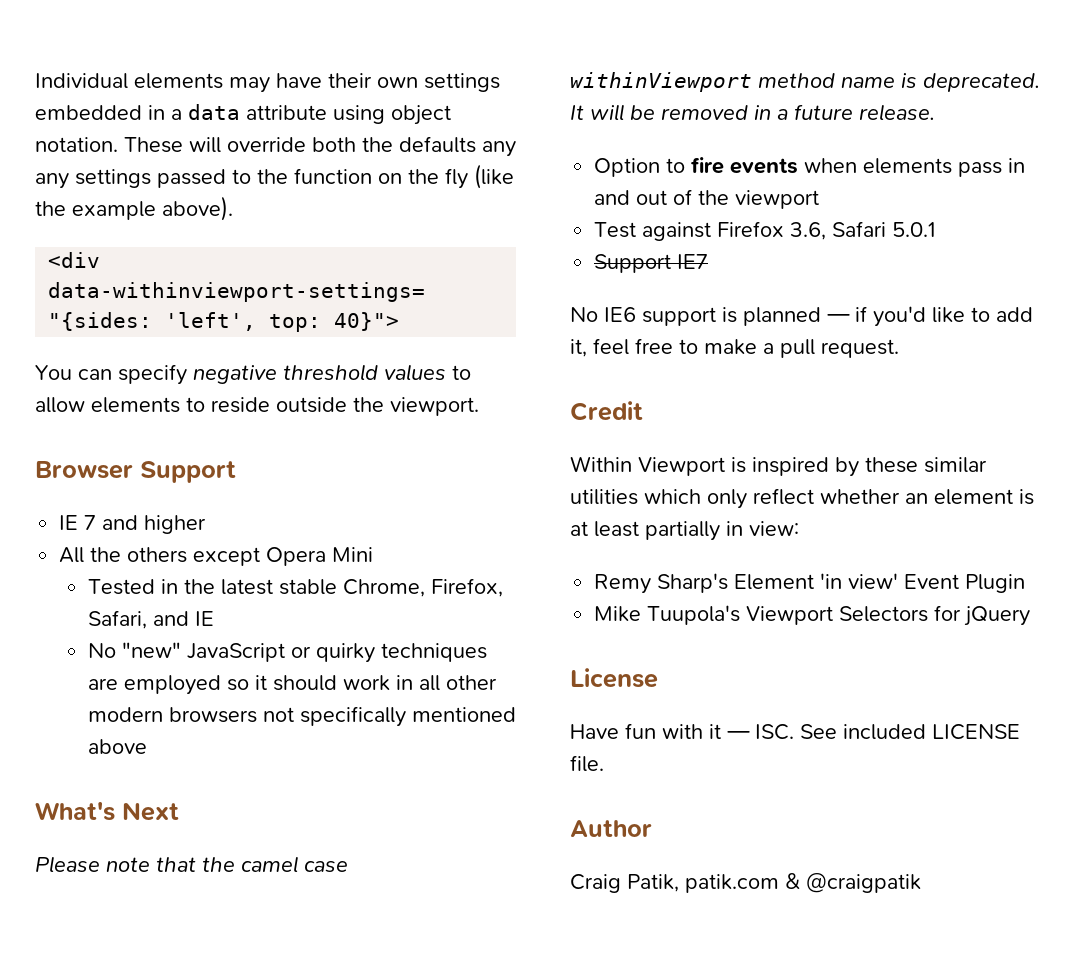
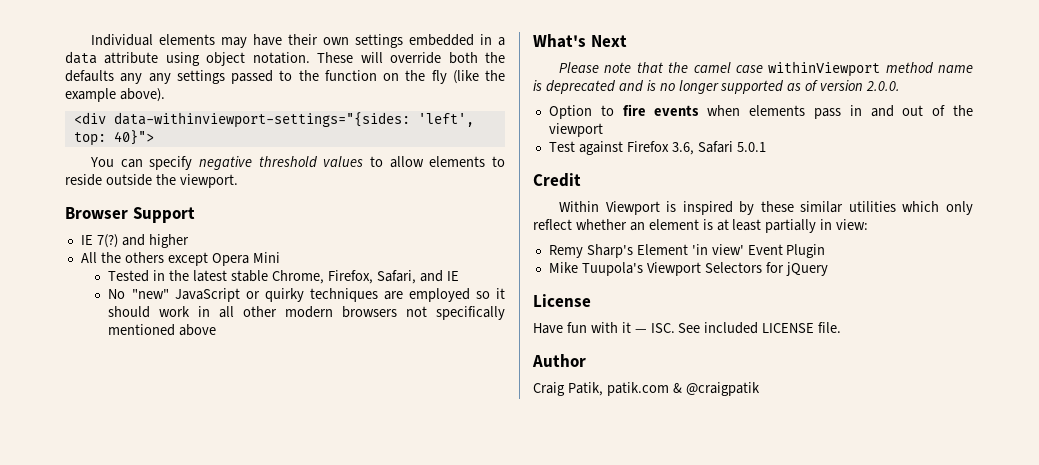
- IE 7 and higher
+ IE 7(?) and higher
- Please note that the camel case withinViewport method name is deprecated. It will be removed in a future release.
+ Please note that the camel case withinViewport method name is deprecated and is no longer supported as of version 2.0.0.
- Support IE7
- No IE6 support is planned — if you'd like to add it, feel free to make a pull request.

